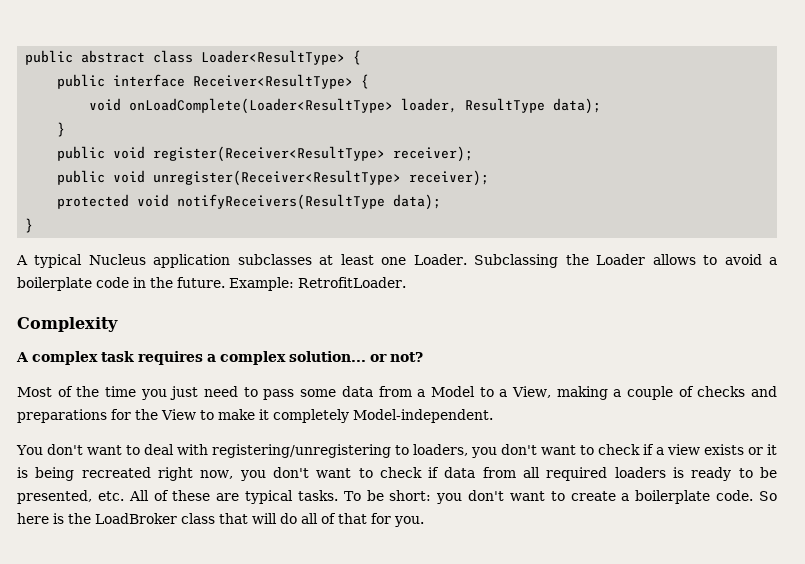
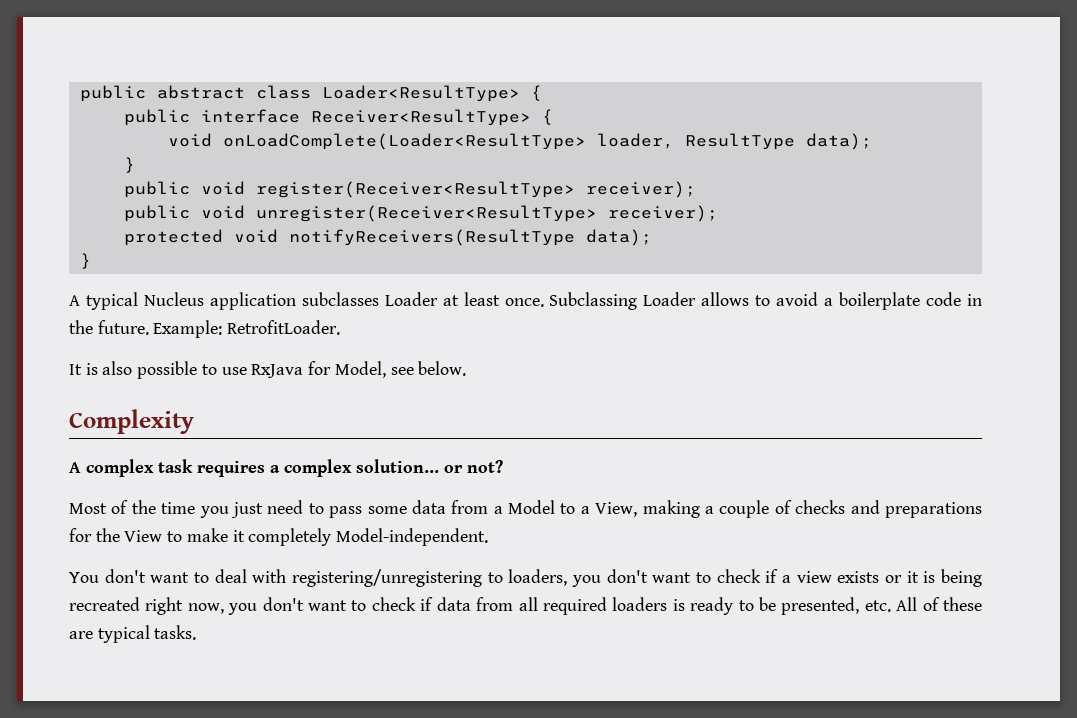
- A typical Nucleus application subclasses at least one Loader. Subclassing the Loader allows to avoid a boilerplate code in the future.
+ A typical Nucleus application subclasses Loader at least once. Subclassing Loader allows to avoid a boilerplate code in the future.
+ It is also possible to use RxJava for Model, see below.
- To be short: you don't want to create a boilerplate code. So here is the LoadBroker class that will do all of that for you.

